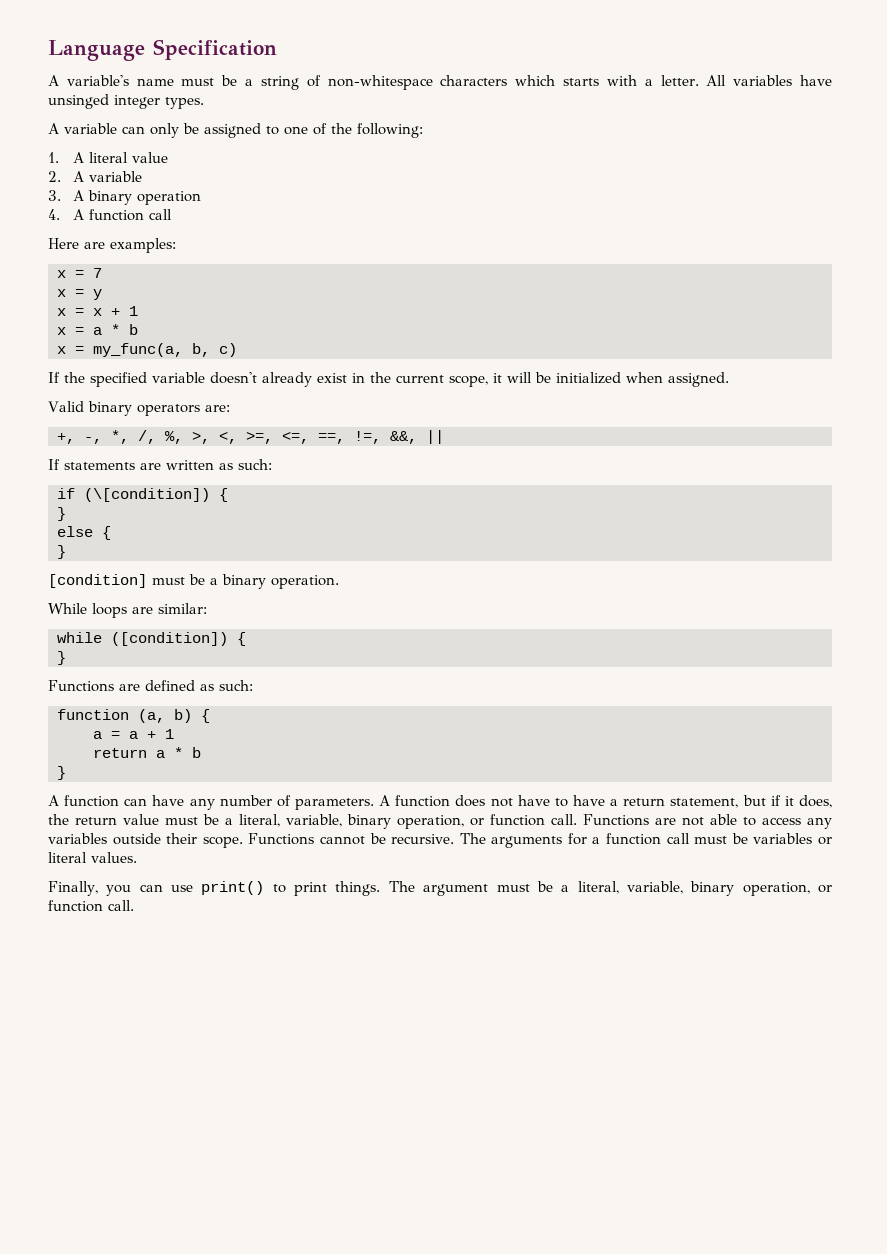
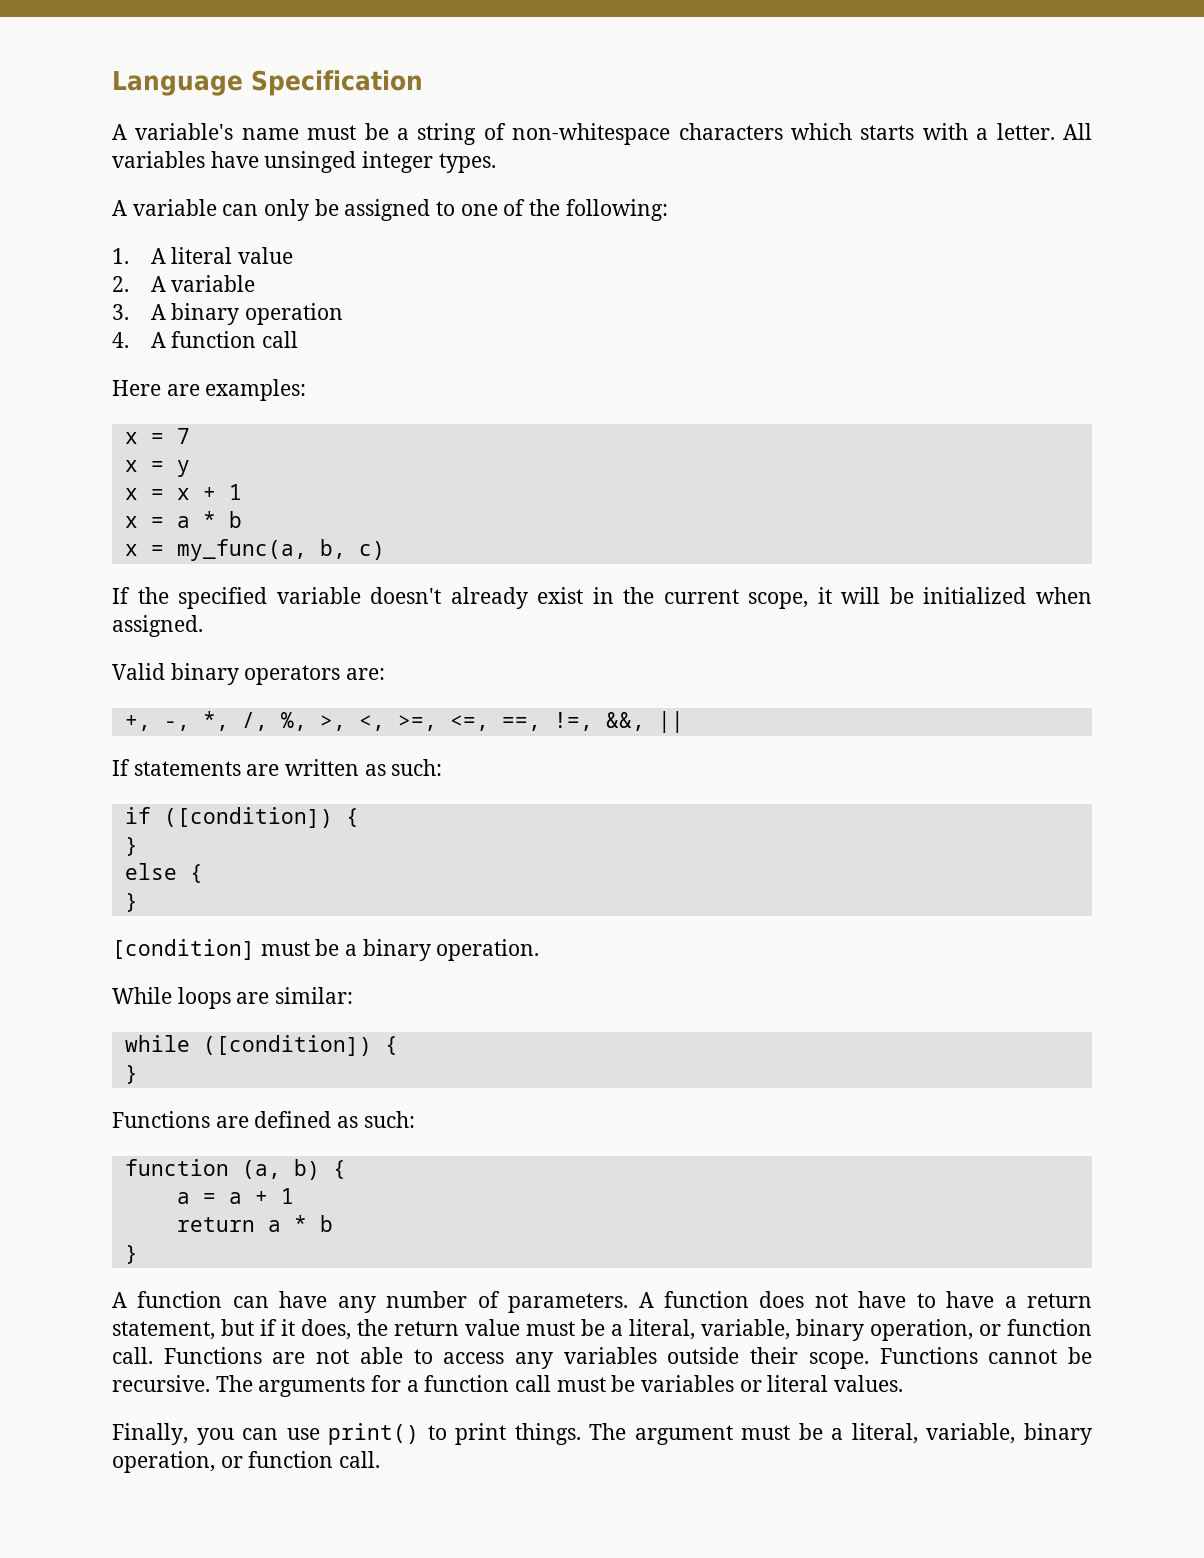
- if (\[condition]) {
+ if ([condition]) {

